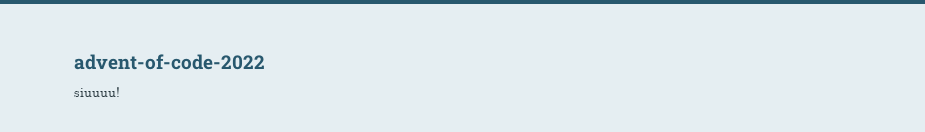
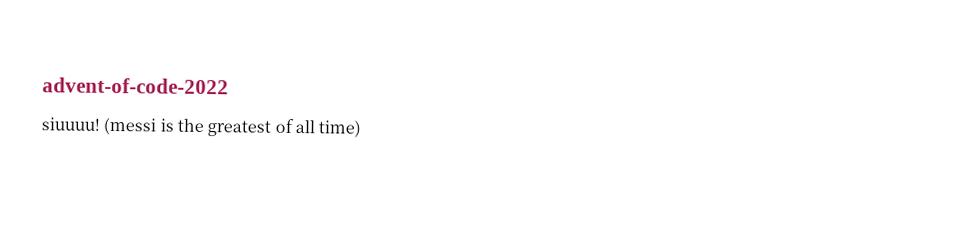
+ (messi is the greatest of all time)

